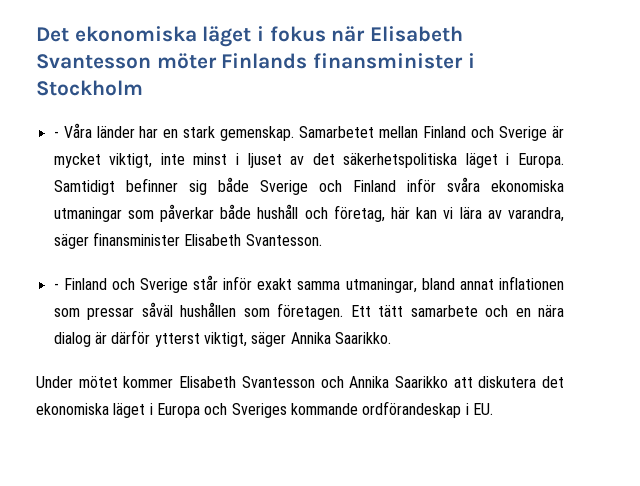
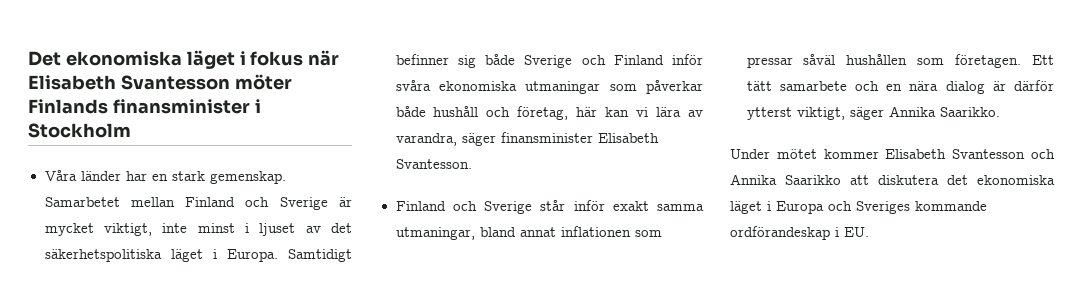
- - Våra länder har en stark gemenskap.
+ Våra länder har en stark gemenskap.
- - Finland och Sverige står inför exakt samma utmaningar, bland annat inflationen som pressar såväl hushållen som företagen.
+ Finland och Sverige står inför exakt samma utmaningar, bland annat inflationen som pressar såväl hushållen som företagen.

